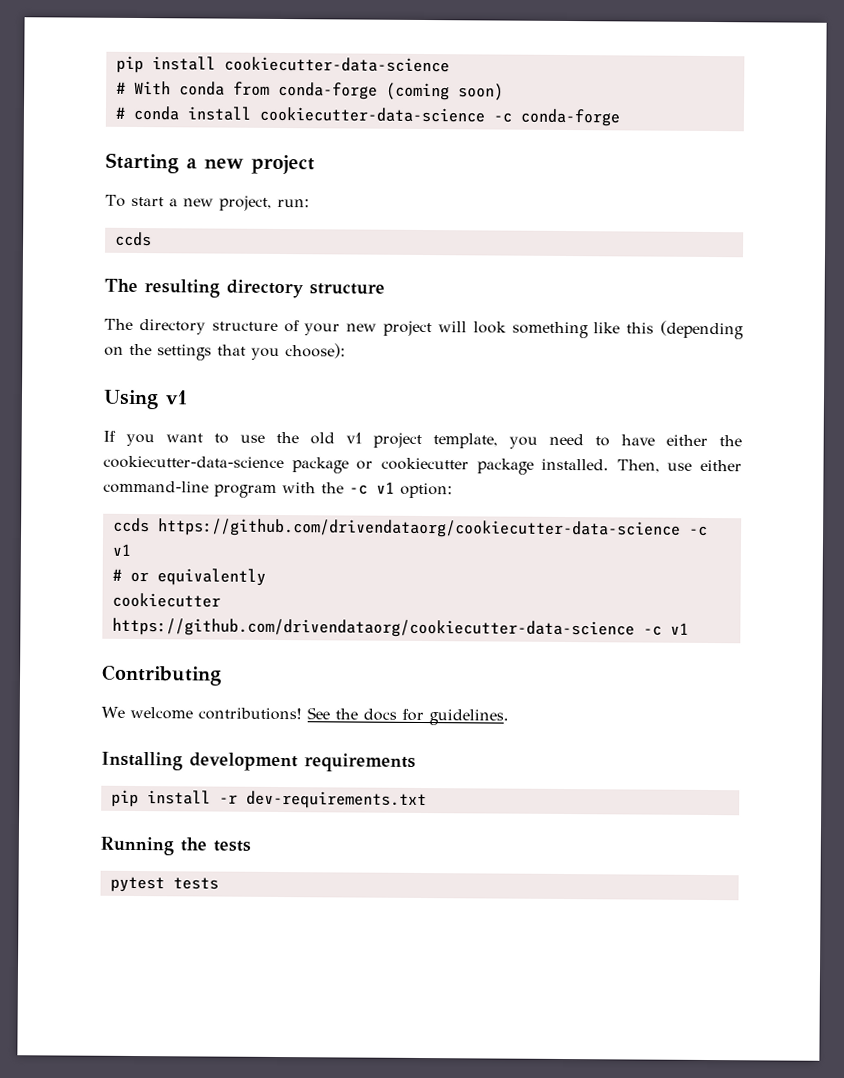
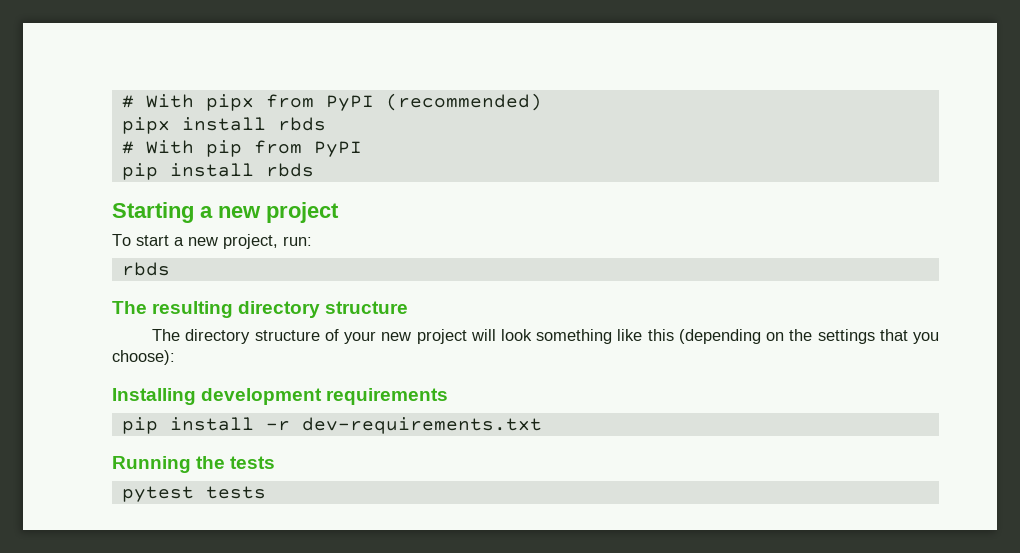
- pip install cookiecutter-data-science
- # With conda from conda-forge (coming soon)
- # conda install cookiecutter-data-science -c conda-forge
+ # With pipx from PyPI (recommended)
+ pipx install rbds
+ # With pip from PyPI
+ pip install rbds
  To start a new project, run:
- ccds
+ rbds
- Using v1
- If you want to use the old v1 project template, you need to have either the cookiecutter-data-science package or cookiecutter package installed. Then, use either command-line program with the -c v1 option:
- ccds https://github.com/drivendataorg/cookiecutter-data-science -c v1
- # or equivalently
- cookiecutter https://github.com/drivendataorg/cookiecutter-data-science -c v1
- Contributing
- We welcome contributions! See the docs for guidelines.

